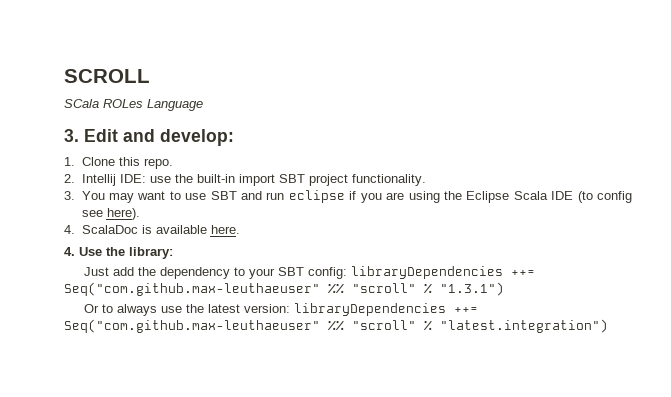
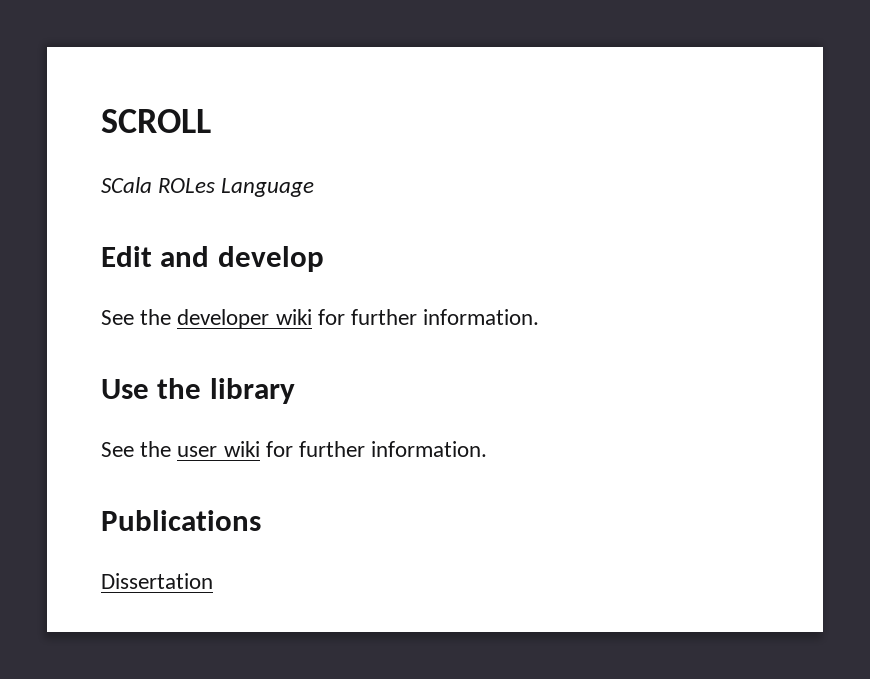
- 3. Edit and develop:
- 1. Clone this repo.
- 2. Intellij IDE: use the built-in import SBT project functionality.
- 3. You may want to use SBT and run eclipse if you are using the Eclipse Scala IDE (to config see here).
- 4. ScalaDoc is available here.
- 4. Use the library:
- Just add the dependency to your SBT config: libraryDependencies ++= Seq("com.github.max-leuthaeuser" %% "scroll" % "1.3.1")
- Or to always use the latest version: libraryDependencies ++= Seq("com.github.max-leuthaeuser" %% "scroll" % "latest.integration")
+ Edit and develop
+ See the developer wiki for further information.
+ Use the library
+ See the user wiki for further information.
+ Publications
+ Dissertation

